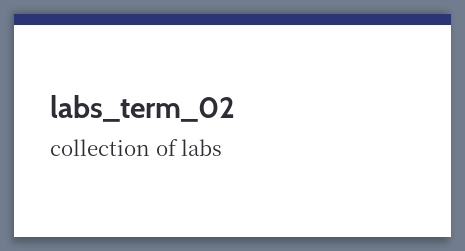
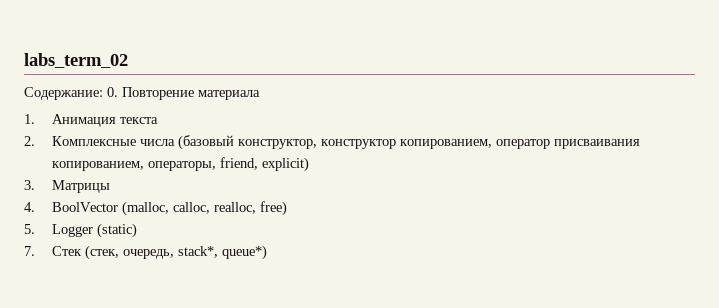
- collection of labs
+ Содержание: 0. Повторение материала
+ 1. Анимация текста
+ 2. Комплексные числа (базовый конструктор, конструктор копированием, оператор присваивания копированием, операторы, friend, explicit)
+ 3. Матрицы
+ 4. BoolVector (malloc, calloc, realloc, free)
+ 5. Logger (static)
+ 7. Стек (cтек, очередь, stack*, queue*)

